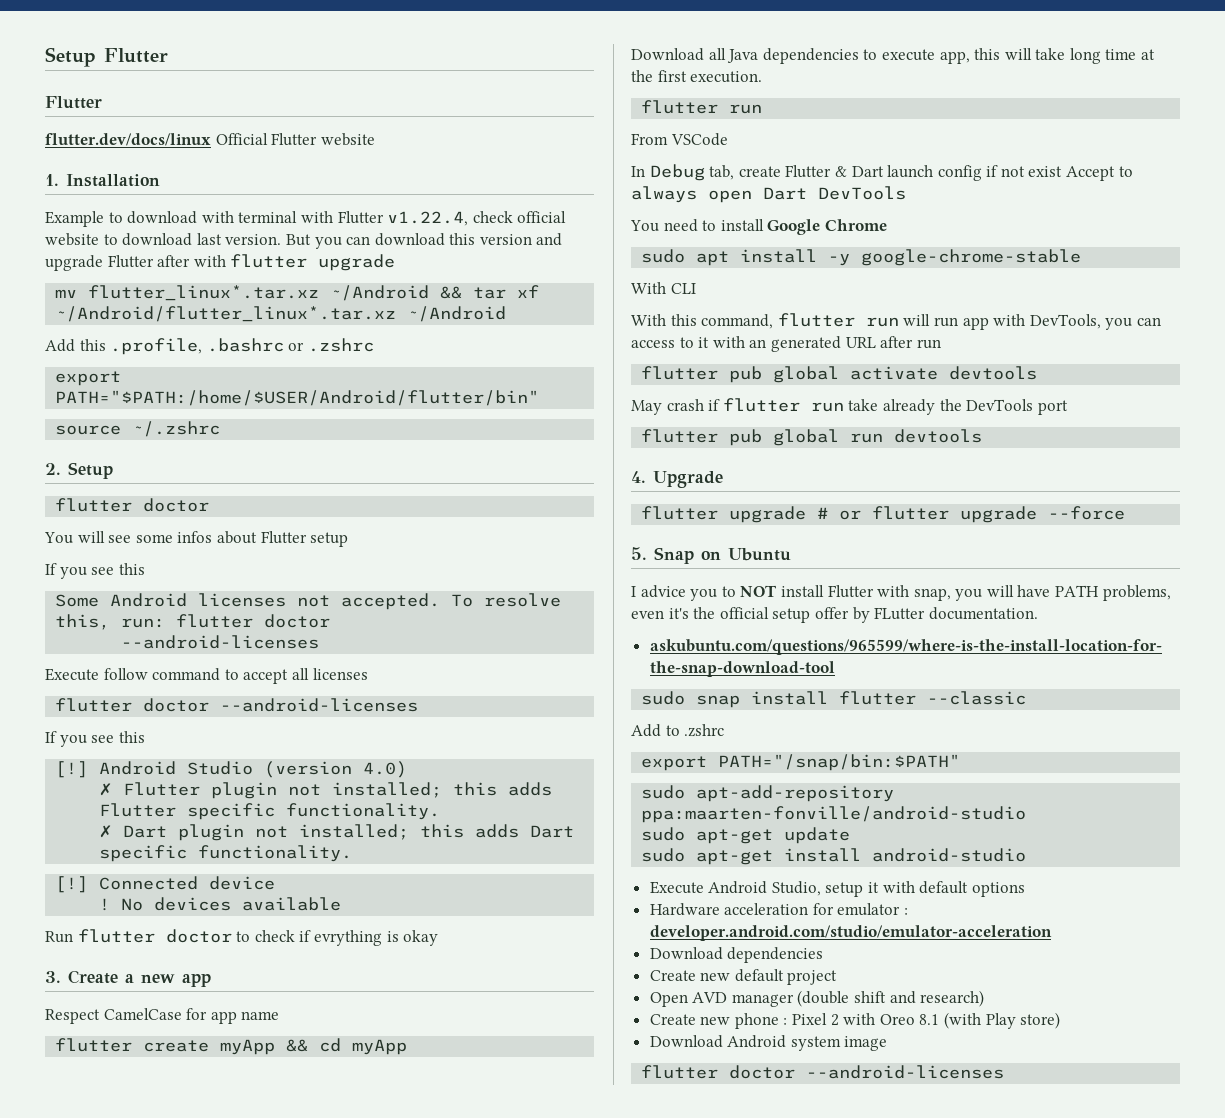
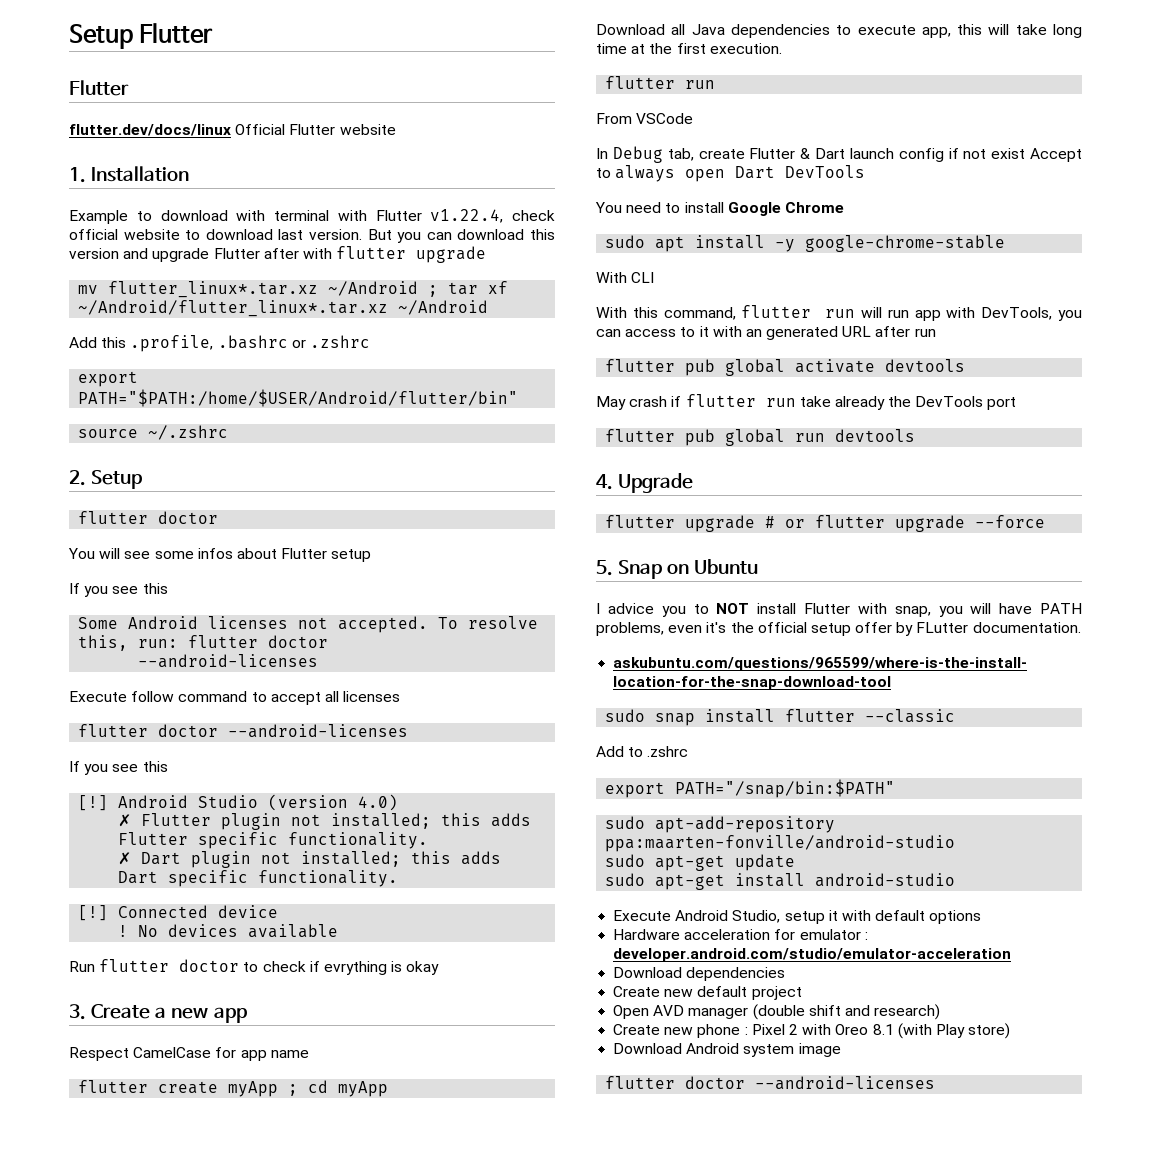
- mv flutter_linux*.tar.xz ~/Android && tar xf ~/Android/flutter_linux*.tar.xz ~/Android
+ mv flutter_linux*.tar.xz ~/Android ; tar xf ~/Android/flutter_linux*.tar.xz ~/Android
- flutter create myApp && cd myApp
+ flutter create myApp ; cd myApp

